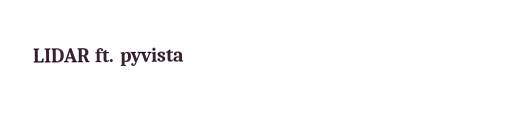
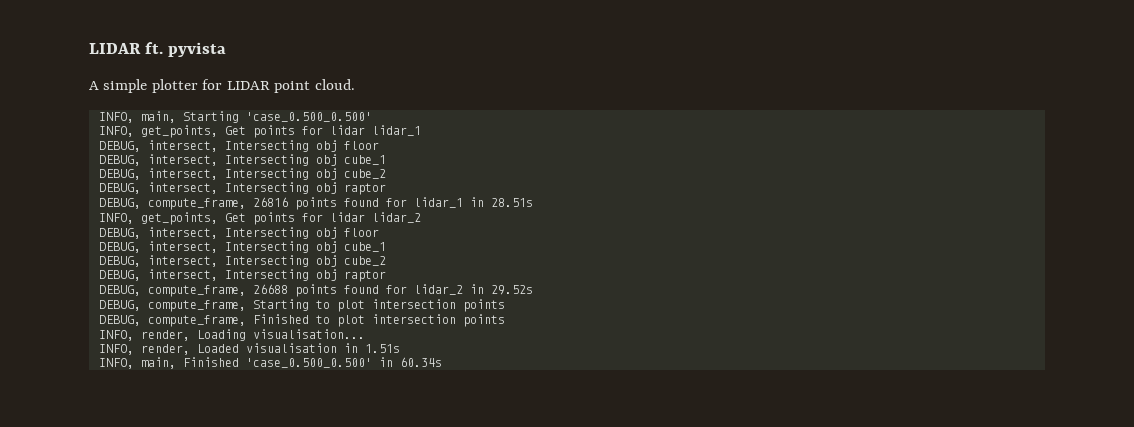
+ A simple plotter for LIDAR point cloud.
+ INFO, main, Starting 'case_0.500_0.500'
+ INFO, get_points, Get points for lidar lidar_1
+ DEBUG, intersect, Intersecting obj floor
+ DEBUG, intersect, Intersecting obj cube_1
+ DEBUG, intersect, Intersecting obj cube_2
+ DEBUG, intersect, Intersecting obj raptor
+ DEBUG, compute_frame, 26816 points found for lidar_1 in 28.51s
+ INFO, get_points, Get points for lidar lidar_2
+ DEBUG, intersect, Intersecting obj floor
+ DEBUG, intersect, Intersecting obj cube_1
+ DEBUG, intersect, Intersecting obj cube_2
+ DEBUG, intersect, Intersecting obj raptor
+ DEBUG, compute_frame, 26688 points found for lidar_2 in 29.52s
+ DEBUG, compute_frame, Starting to plot intersection points
+ DEBUG, compute_frame, Finished to plot intersection points
+ INFO, render, Loading visualisation...
+ INFO, render, Loaded visualisation in 1.51s
+ INFO, main, Finished 'case_0.500_0.500' in 60.34s

